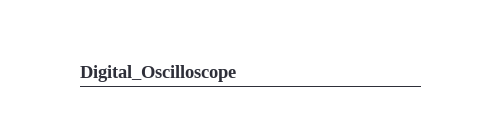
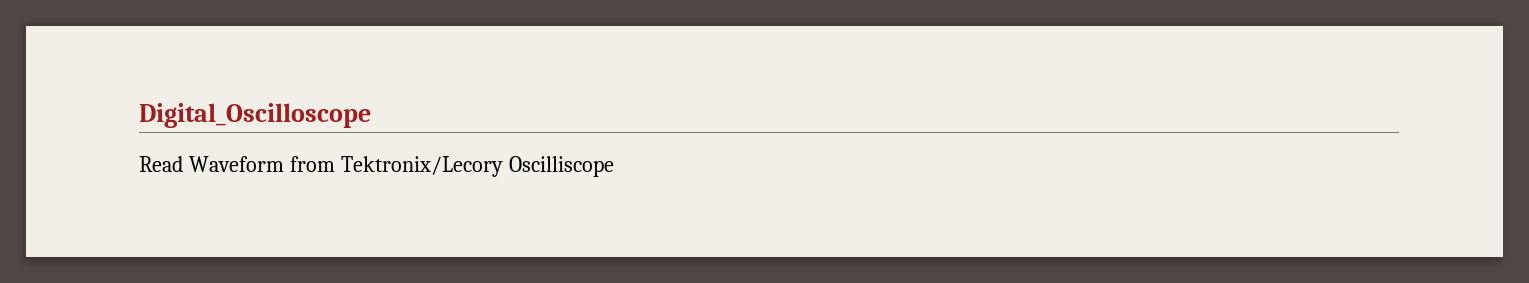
+ Read Waveform from Tektronix/Lecory Oscilliscope

